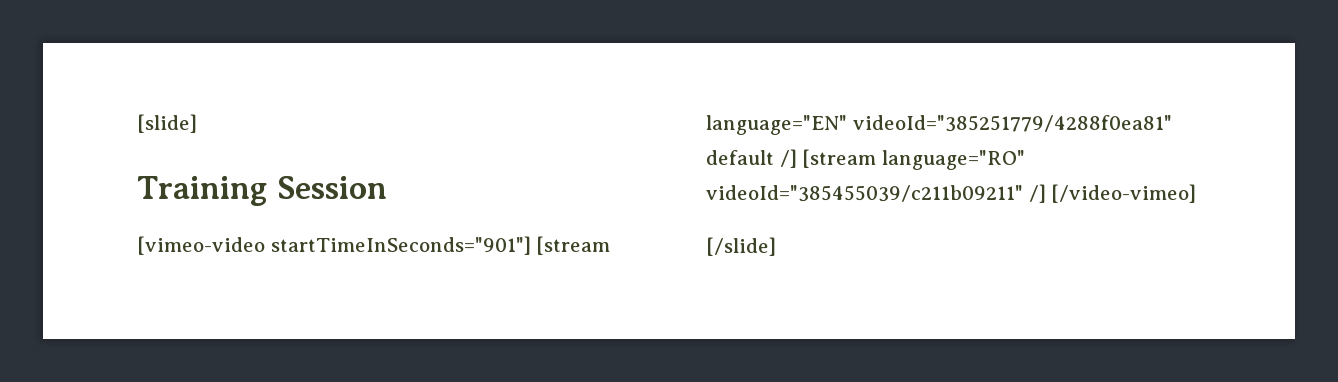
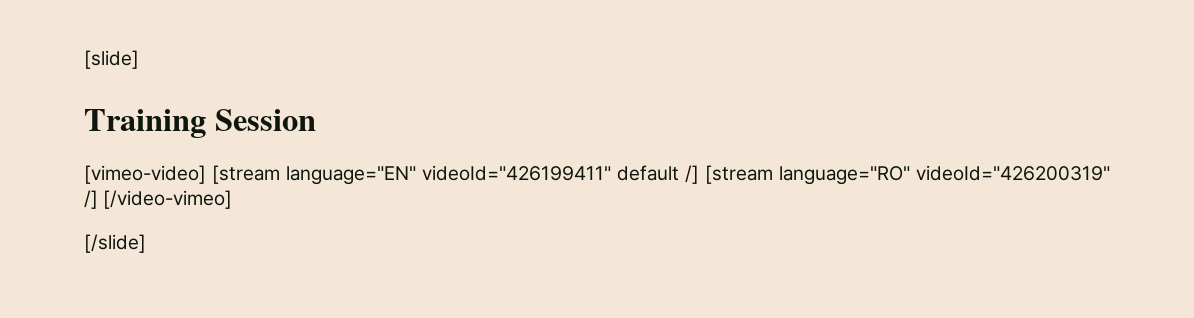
- [vimeo-video startTimeInSeconds="901"] [stream language="EN" videoId="385251779/4288f0ea81" default /] [stream language="RO" videoId="385455039/c211b09211" /] [/video-vimeo]
+ [vimeo-video] [stream language="EN" videoId="426199411" default /] [stream language="RO" videoId="426200319" /] [/video-vimeo]

